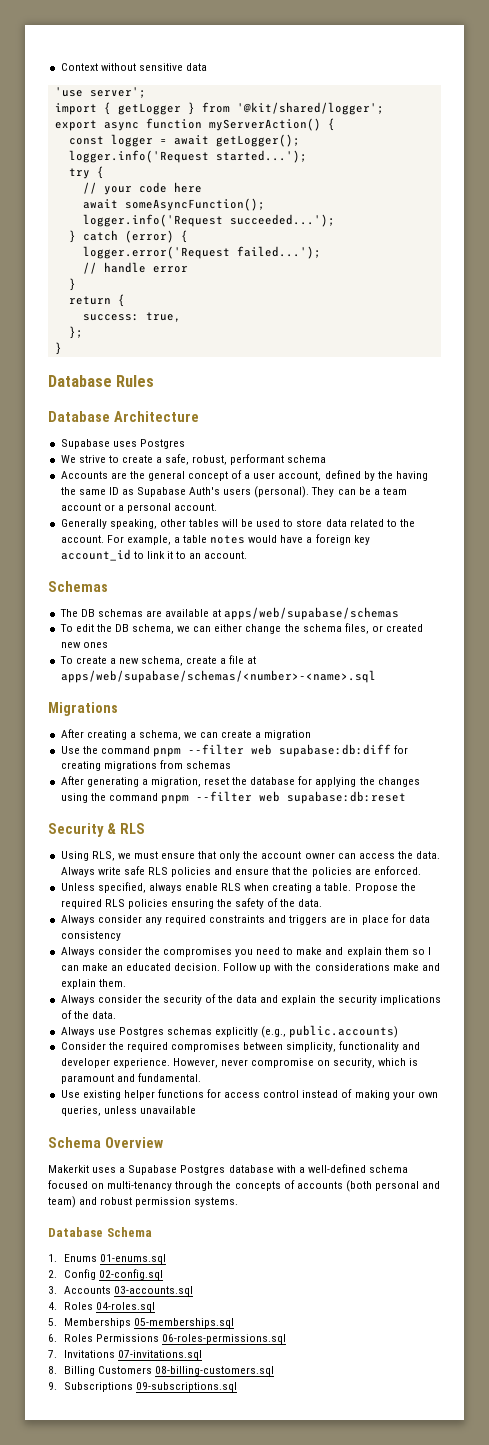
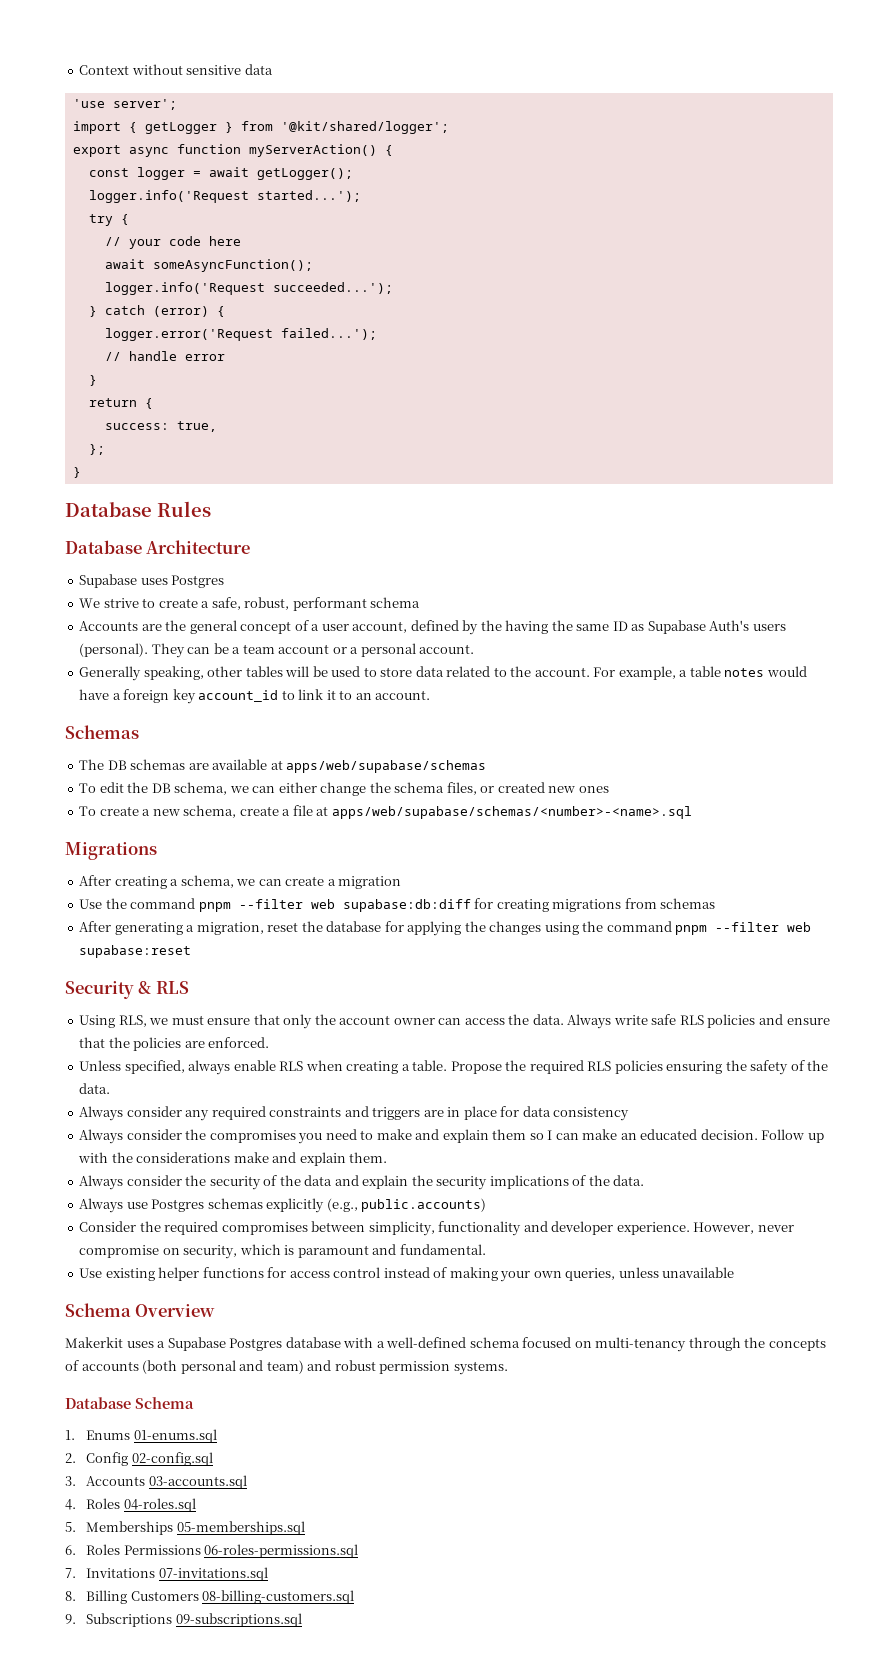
- After generating a migration, reset the database for applying the changes using the command pnpm --filter web supabase:db:reset
+ After generating a migration, reset the database for applying the changes using the command pnpm --filter web supabase:reset

